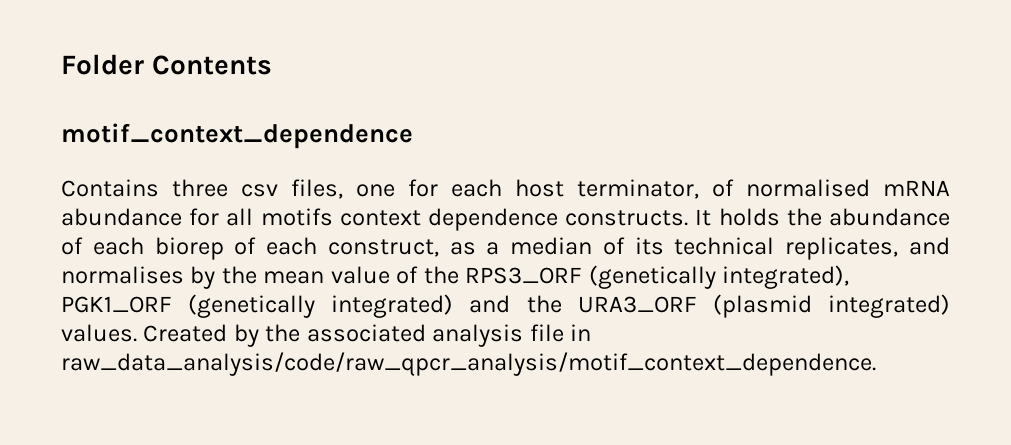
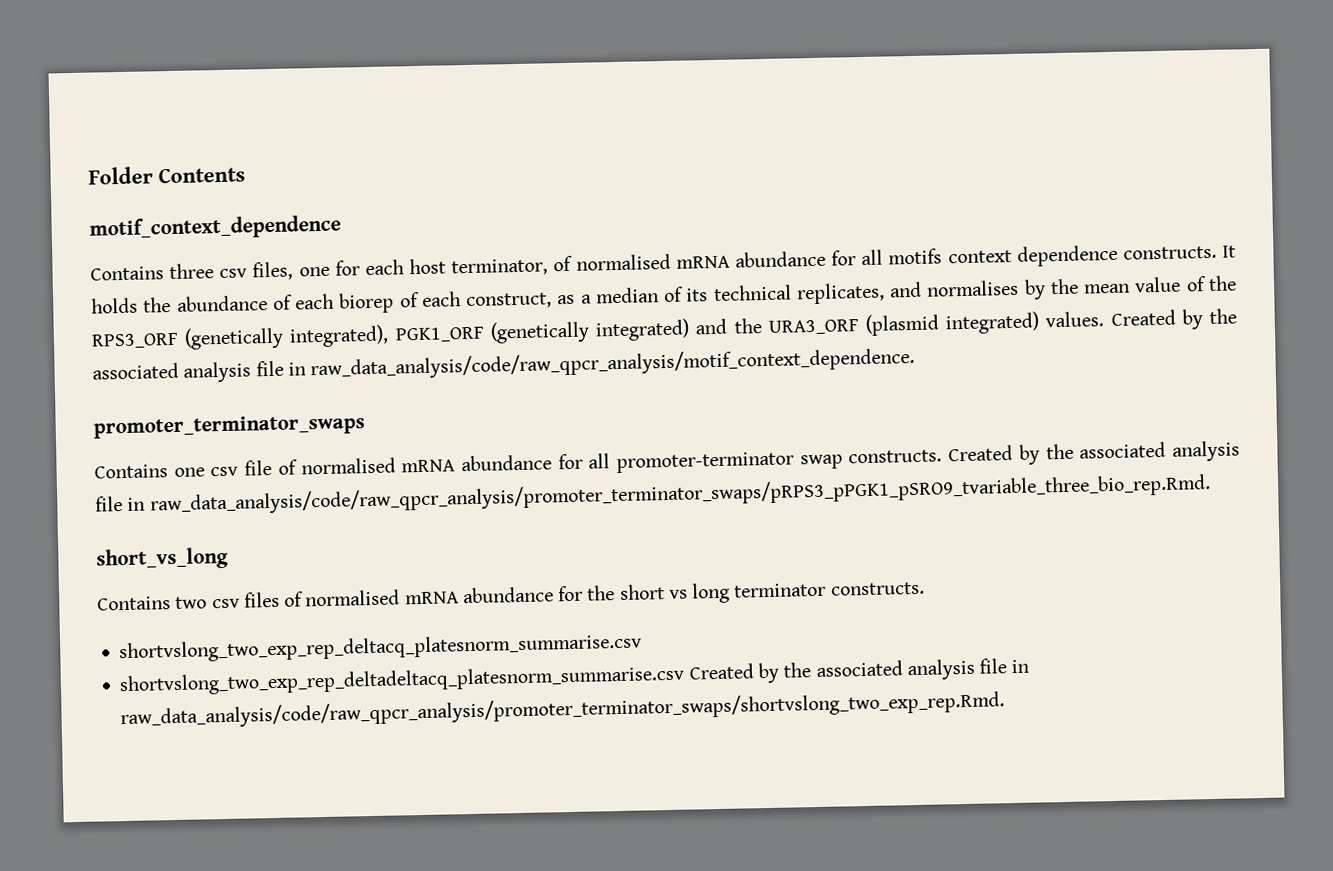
+ promoter_terminator_swaps
+ Contains one csv file of normalised mRNA abundance for all promoter-terminator swap constructs. Created by the associated analysis file in raw_data_analysis/code/raw_qpcr_analysis/promoter_terminator_swaps/pRPS3_pPGK1_pSRO9_tvariable_three_bio_rep.Rmd.
+ short_vs_long
+ Contains two csv files of normalised mRNA abundance for the short vs long terminator constructs.
+ shortvslong_two_exp_rep_deltacq_platesnorm_summarise.csv
+ shortvslong_two_exp_rep_deltadeltacq_platesnorm_summarise.csv Created by the associated analysis file in raw_data_analysis/code/raw_qpcr_analysis/promoter_terminator_swaps/shortvslong_two_exp_rep.Rmd.

